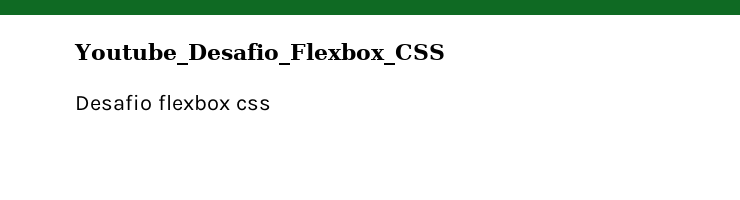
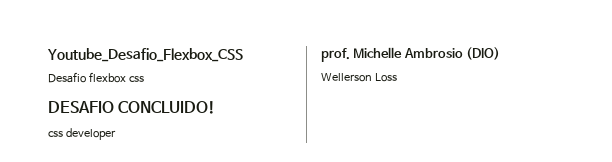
+ DESAFIO CONCLUIDO!
+ css developer
+ prof. Michelle Ambrosio (DIO)
+ Wellerson Loss

